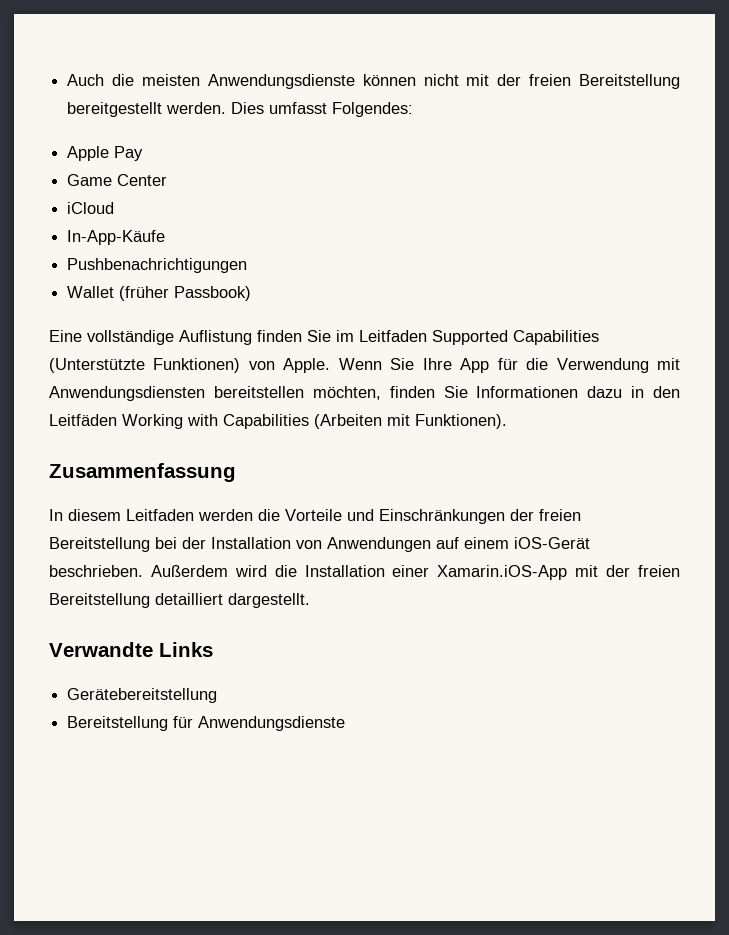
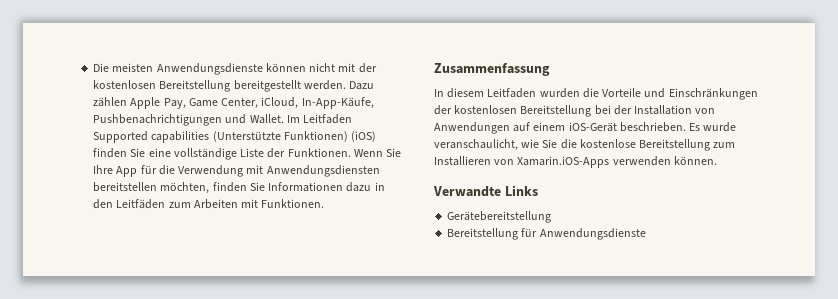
- Auch die meisten Anwendungsdienste können nicht mit der freien Bereitstellung bereitgestellt werden.
+ Die meisten Anwendungsdienste können nicht mit der kostenlosen Bereitstellung bereitgestellt werden.
- Dies umfasst Folgendes:
- Apple Pay
- Game Center
- iCloud
- In-App-Käufe
- Pushbenachrichtigungen
- Wallet (früher Passbook)
- Eine vollständige Auflistung finden Sie im Leitfaden Supported Capabilities (Unterstützte Funktionen) von Apple.
+ Dazu zählen Apple Pay, Game Center, iCloud, In-App-Käufe, Pushbenachrichtigungen und Wallet. Im Leitfaden Supported capabilities (Unterstützte Funktionen) (iOS) finden Sie eine vollständige Liste der Funktionen.
- Wenn Sie Ihre App für die Verwendung mit Anwendungsdiensten bereitstellen möchten, finden Sie Informationen dazu in den Leitfäden Working with Capabilities (Arbeiten mit Funktionen).
+ Wenn Sie Ihre App für die Verwendung mit Anwendungsdiensten bereitstellen möchten, finden Sie Informationen dazu in den Leitfäden zum Arbeiten mit Funktionen.
- In diesem Leitfaden werden die Vorteile und Einschränkungen der freien Bereitstellung bei der Installation von Anwendungen auf einem iOS-Gerät beschrieben.
+ In diesem Leitfaden wurden die Vorteile und Einschränkungen der kostenlosen Bereitstellung bei der Installation von Anwendungen auf einem iOS-Gerät beschrieben.
- Außerdem wird die Installation einer Xamarin.iOS-App mit der freien Bereitstellung detailliert dargestellt.
+ Es wurde veranschaulicht, wie Sie die kostenlose Bereitstellung zum Installieren von Xamarin.iOS-Apps verwenden können.

